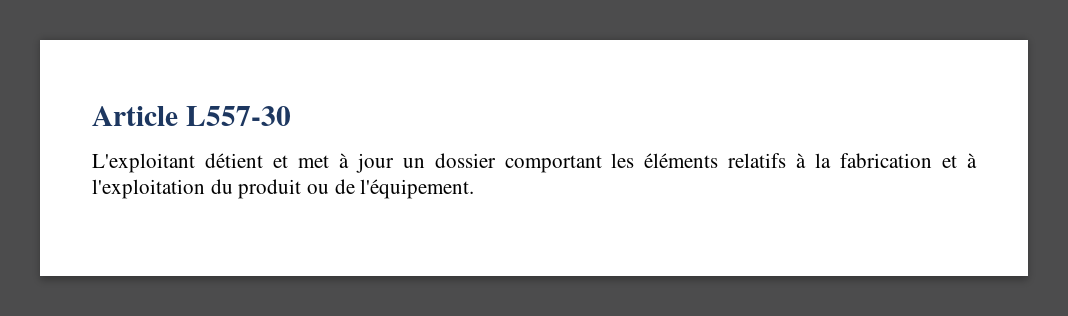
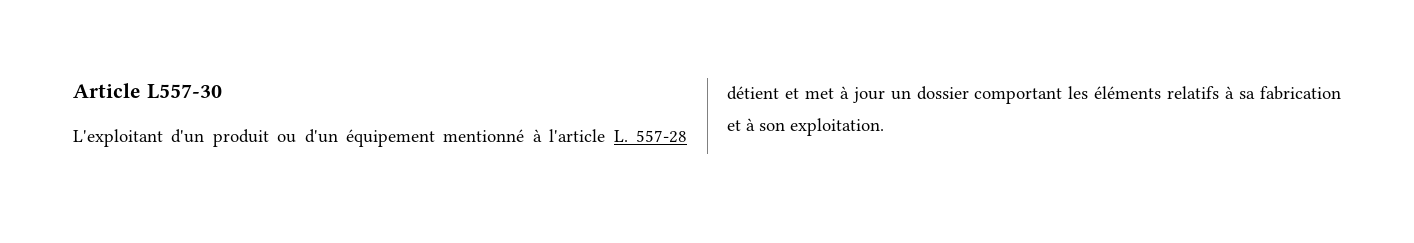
- L'exploitant détient et met à jour un dossier comportant les éléments relatifs à la fabrication et à l'exploitation du produit ou de l'équipement.
+ L'exploitant d'un produit ou d'un équipement mentionné à l'article L. 557-28 détient et met à jour un dossier comportant les éléments relatifs à sa fabrication et à son exploitation.

